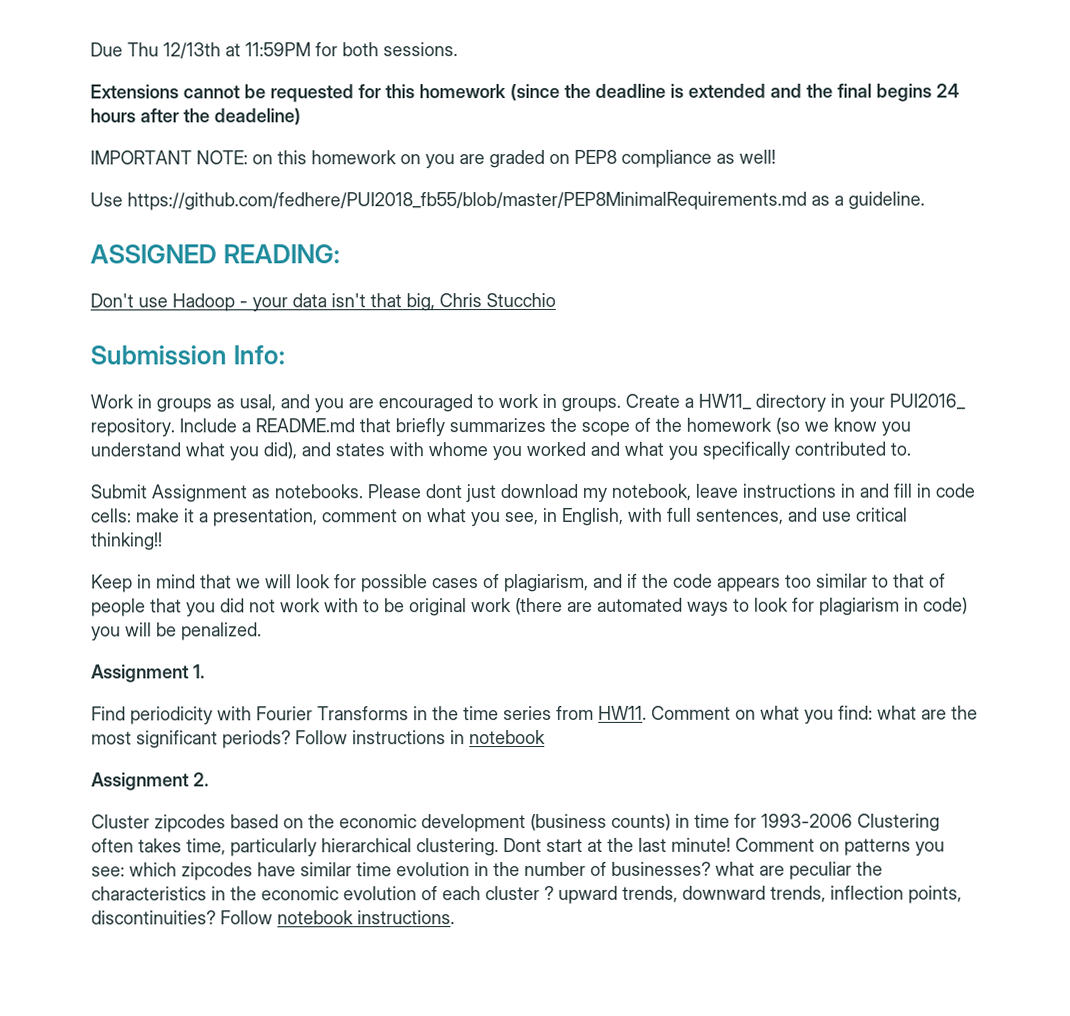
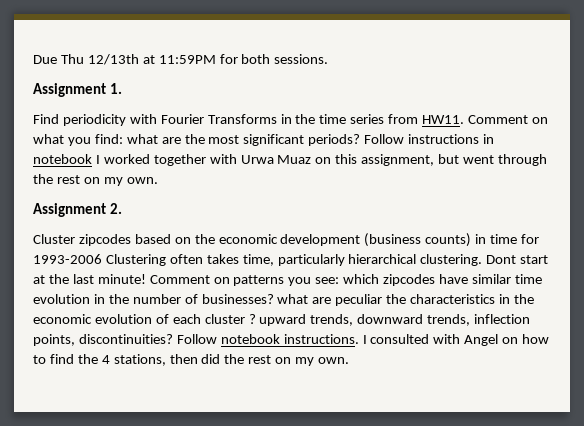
- Extensions cannot be requested for this homework (since the deadline is extended and the final begins 24 hours after the deadeline)
- IMPORTANT NOTE: on this homework on you are graded on PEP8 compliance as well!
- Use https://github.com/fedhere/PUI2018_fb55/blob/master/PEP8MinimalRequirements.md as a guideline.
- ASSIGNED READING:
- Don't use Hadoop - your data isn't that big, Chris Stucchio
- Submission Info:
- Work in groups as usal, and you are encouraged to work in groups. Create a HW11_ directory in your PUI2016_ repository. Include a README.md that briefly summarizes the scope of the homework (so we know you understand what you did), and states with whome you worked and what you specifically contributed to.
- Submit Assignment as notebooks. Please dont just download my notebook, leave instructions in and fill in code cells: make it a presentation, comment on what you see, in English, with full sentences, and use critical thinking!!
- Keep in mind that we will look for possible cases of plagiarism, and if the code appears too similar to that of people that you did not work with to be original work (there are automated ways to look for plagiarism in code) you will be penalized.
- Follow instructions in notebook
+ Follow instructions in notebook I worked together with Urwa Muaz on this assignment, but went through the rest on my own.
+ I consulted with Angel on how to find the 4 stations, then did the rest on my own.

